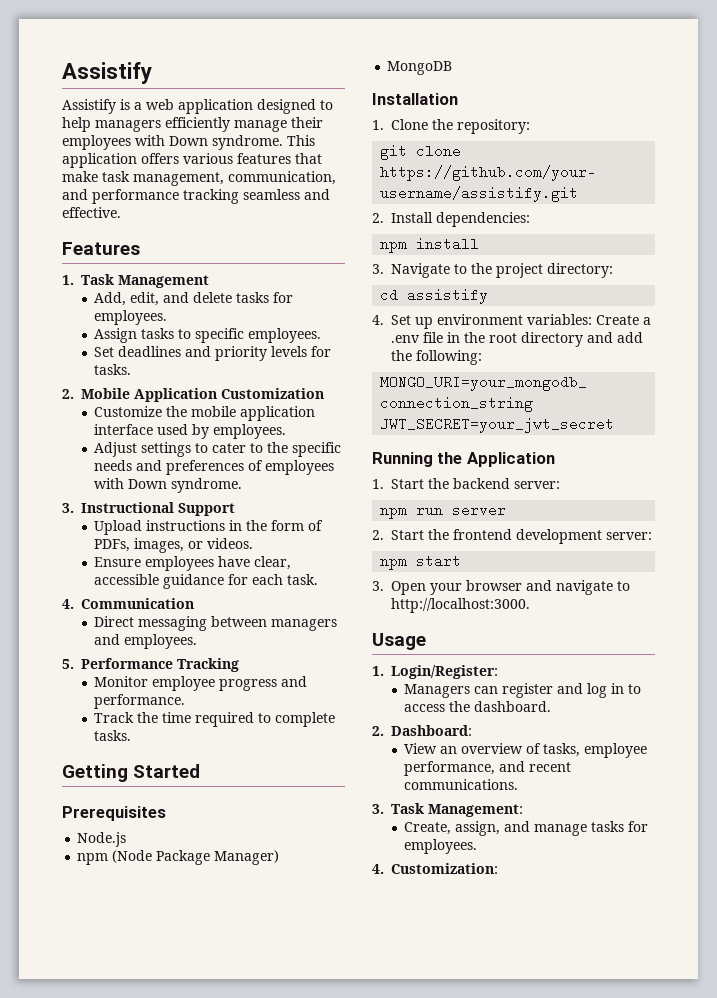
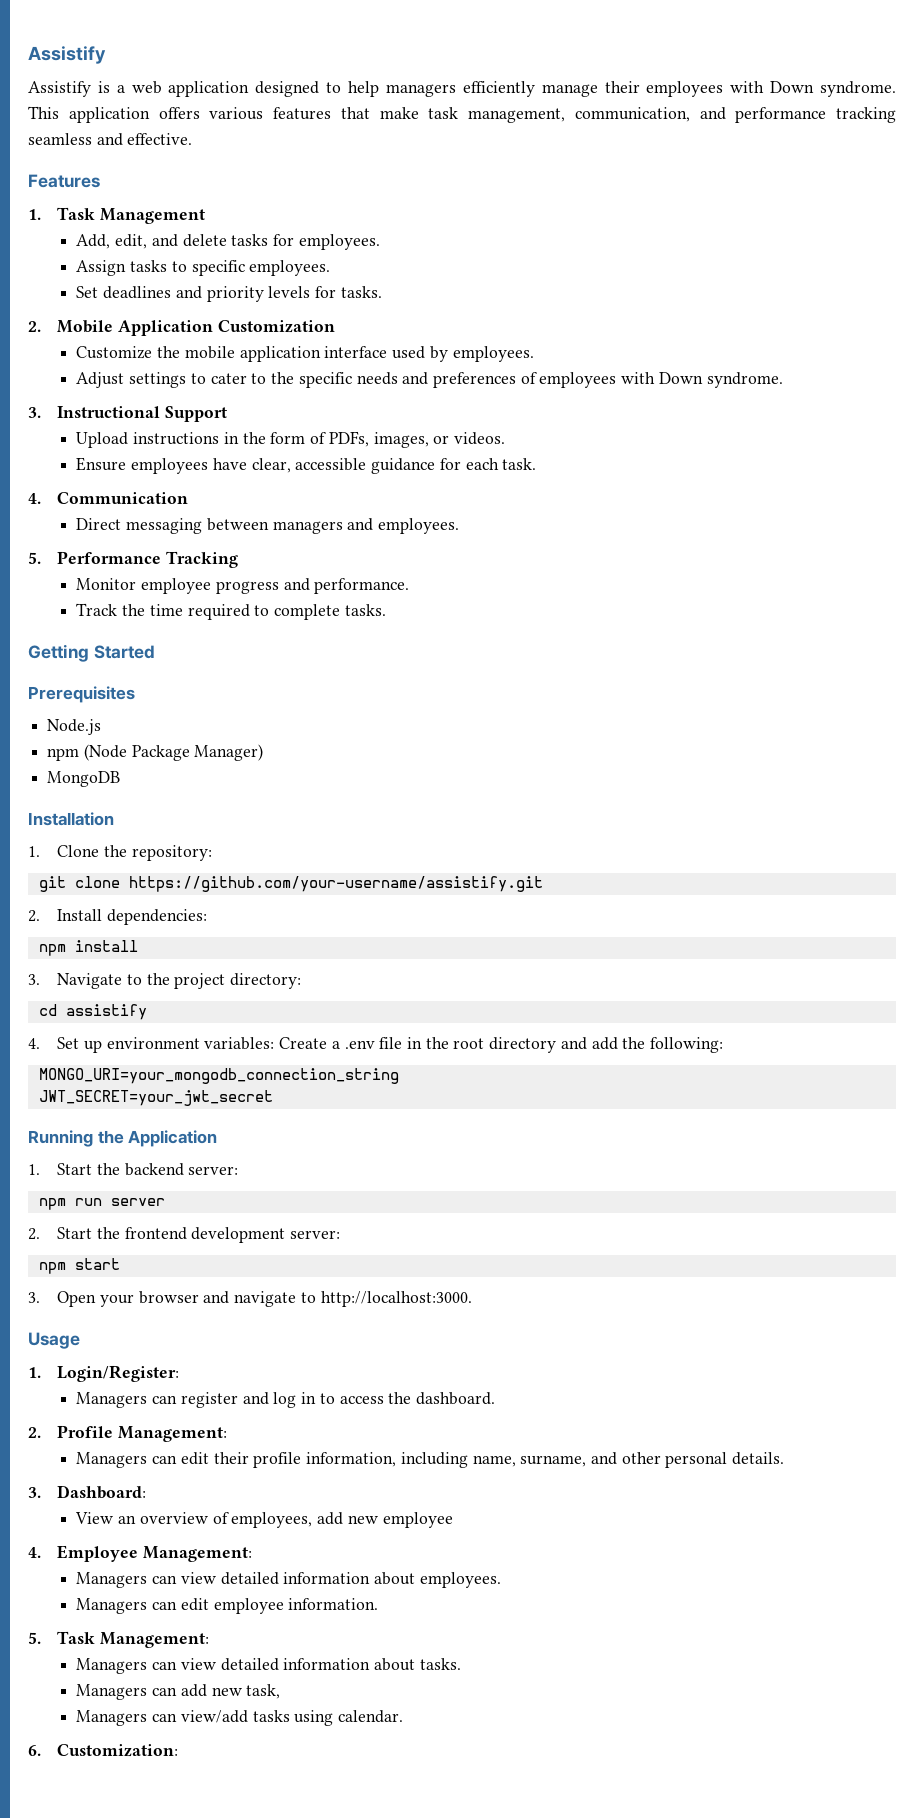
- 2. Dashboard:
+ 2. Profile Management:
+ Managers can edit their profile information, including name, surname, and other personal details.
+ 3. Dashboard:
- View an overview of tasks, employee performance, and recent communications.
- 3. Task Management:
- Create, assign, and manage tasks for employees.
- 4. Customization:
+ View an overview of employees, add new employee
+ 4. Employee Management:
+ Managers can view detailed information about employees.
+ Managers can edit employee information.
+ 5. Task Management:
+ Managers can view detailed information about tasks.
+ Managers can add new task,
+ Managers can view/add tasks using calendar.
+ 6. Customization:

